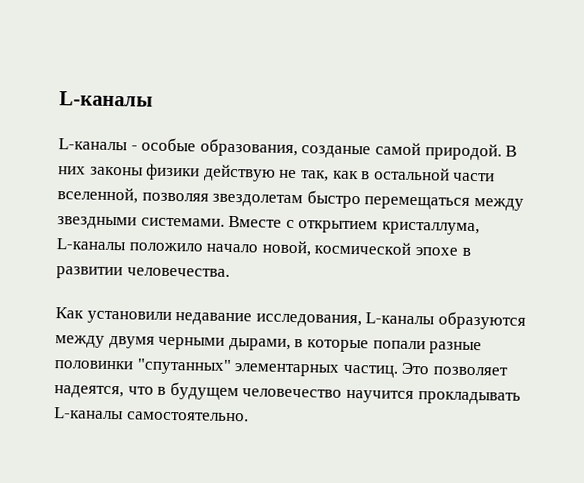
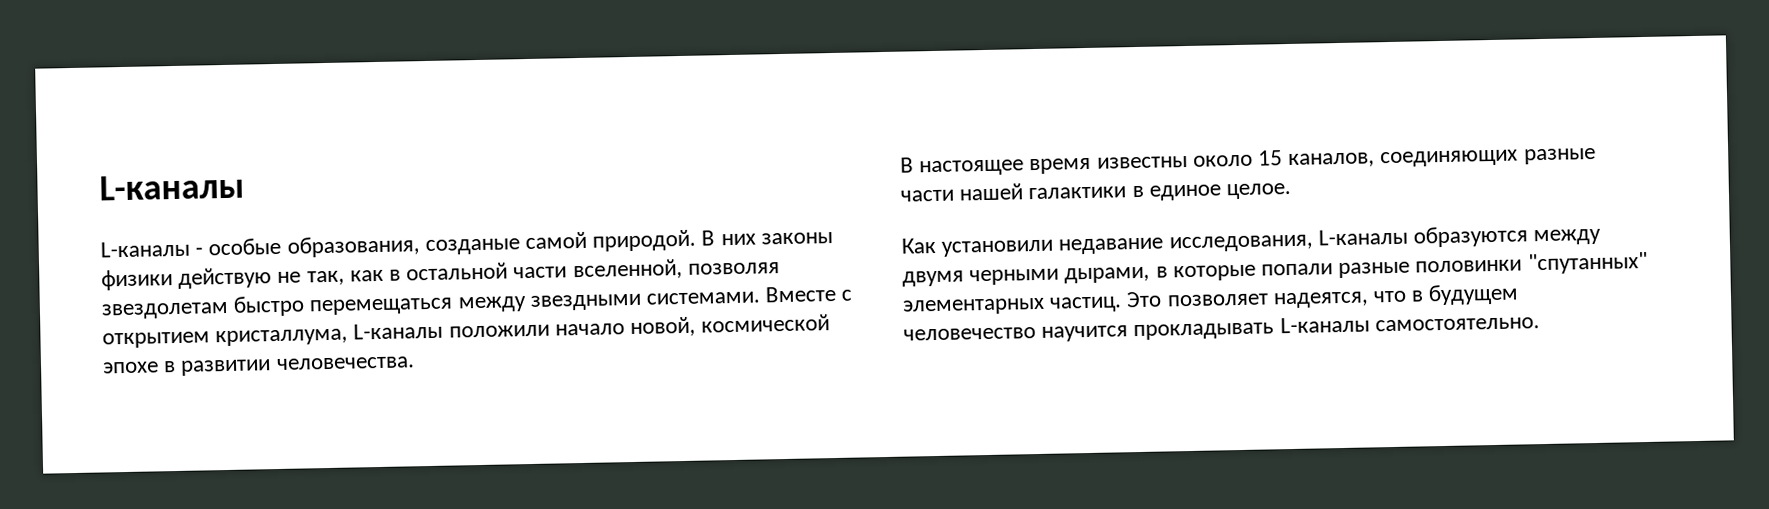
- Вместе с открытием кристаллума, L-каналы положило начало новой, космической эпохе в развитии человечества.
+ Вместе с открытием кристаллума, L-каналы положили начало новой, космической эпохе в развитии человечества.
+ В настоящее время известны около 15 каналов, соединяющих разные части нашей галактики в единое целое.

